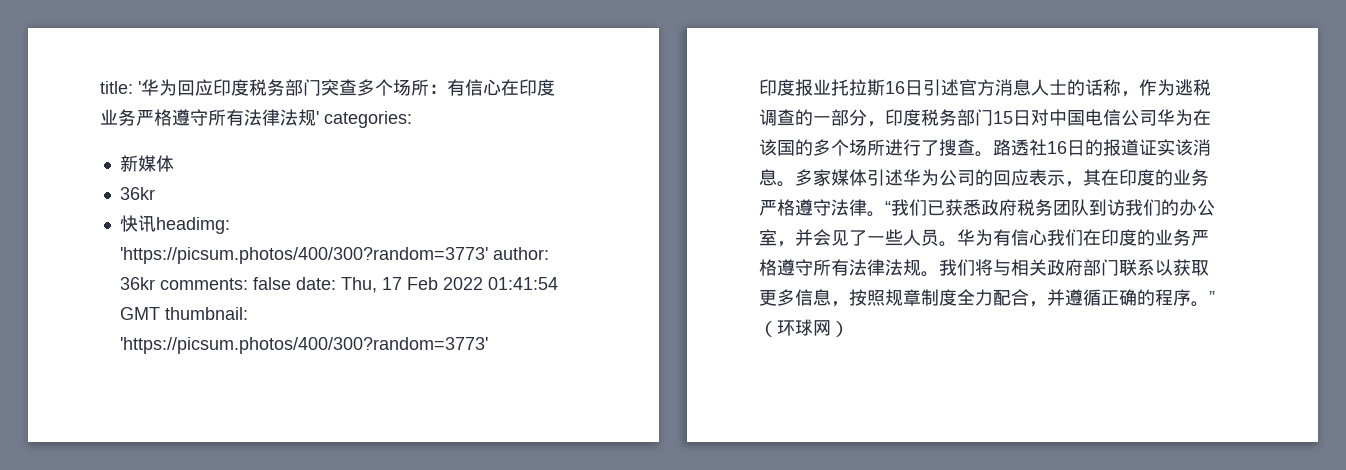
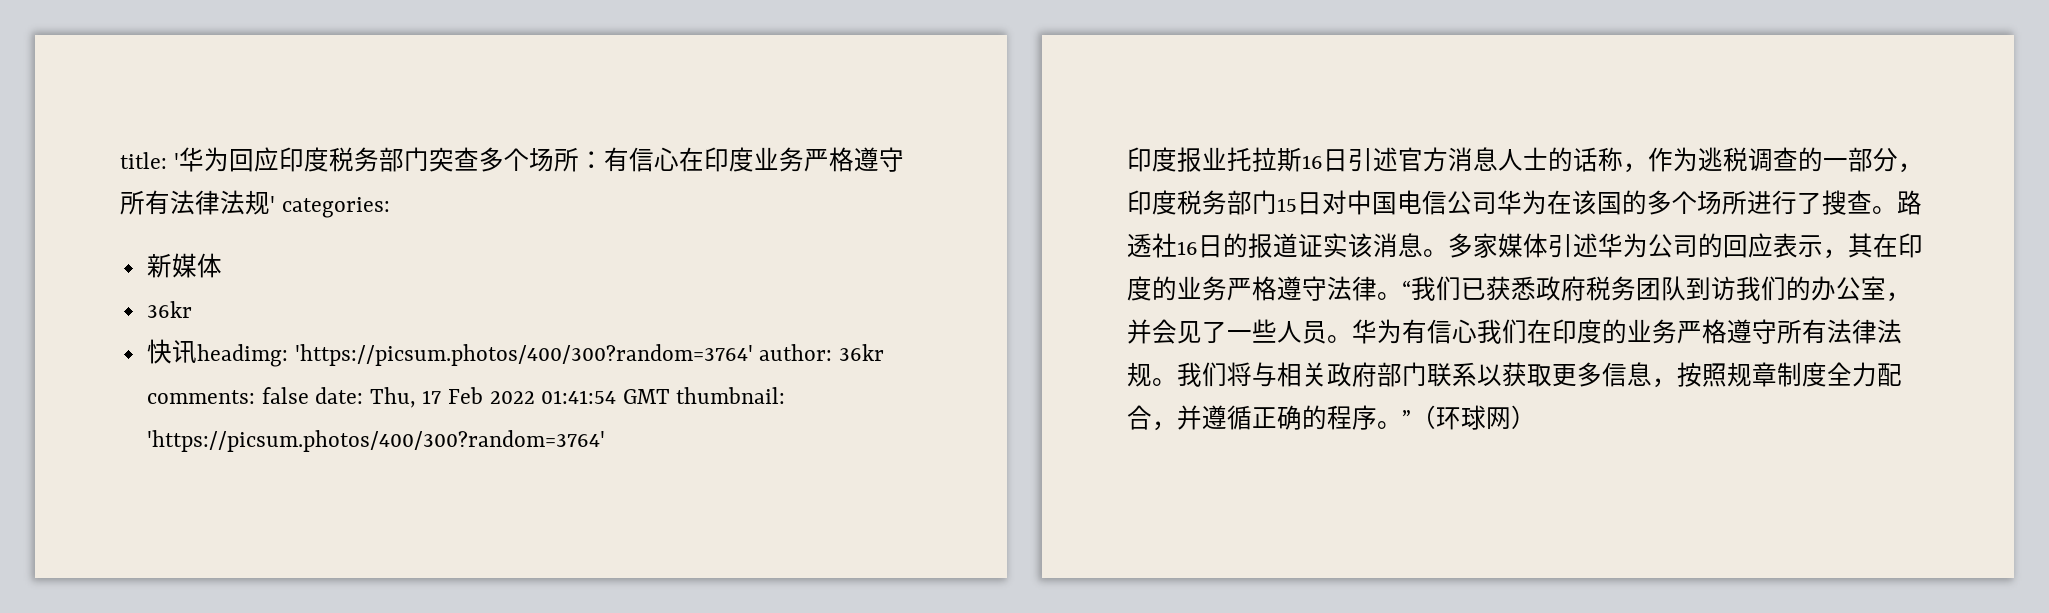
- 快讯headimg: 'https://picsum.photos/400/300?random=3773' author: 36kr comments: false date: Thu, 17 Feb 2022 01:41:54 GMT thumbnail: 'https://picsum.photos/400/300?random=3773'
+ 快讯headimg: 'https://picsum.photos/400/300?random=3764' author: 36kr comments: false date: Thu, 17 Feb 2022 01:41:54 GMT thumbnail: 'https://picsum.photos/400/300?random=3764'

